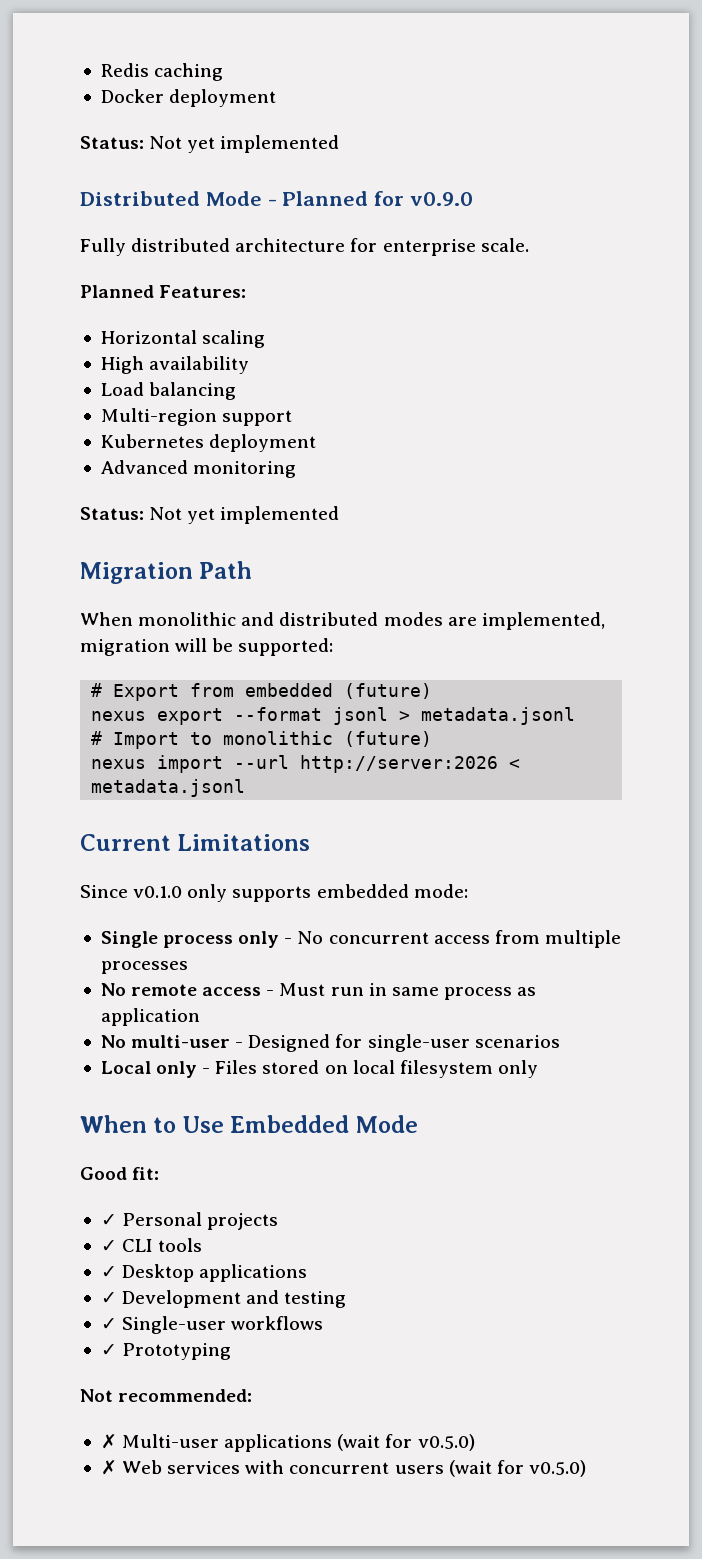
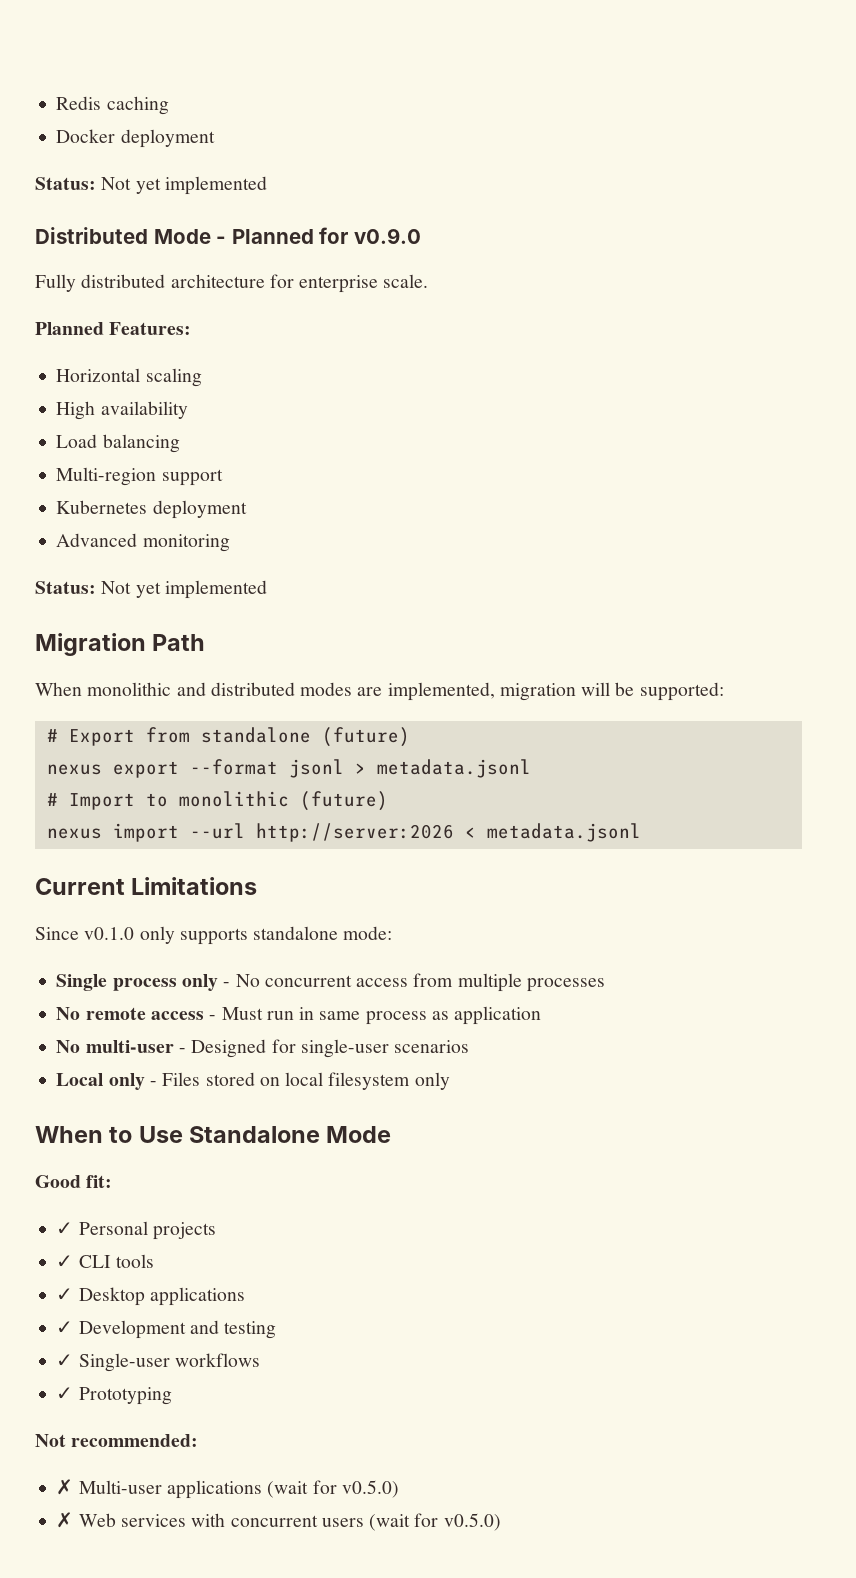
- # Export from embedded (future)
+ # Export from standalone (future)
- Since v0.1.0 only supports embedded mode:
+ Since v0.1.0 only supports standalone mode:
- When to Use Embedded Mode
+ When to Use Standalone Mode

